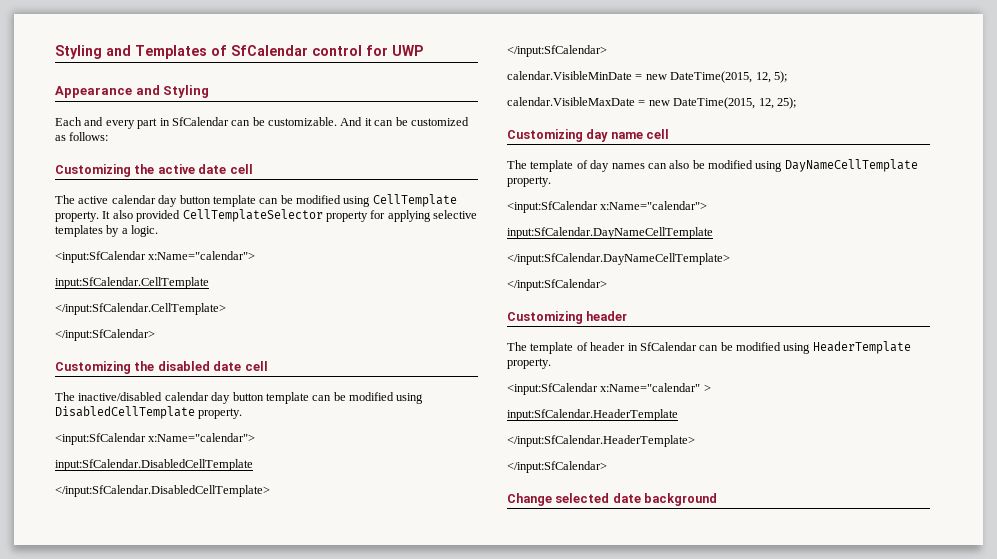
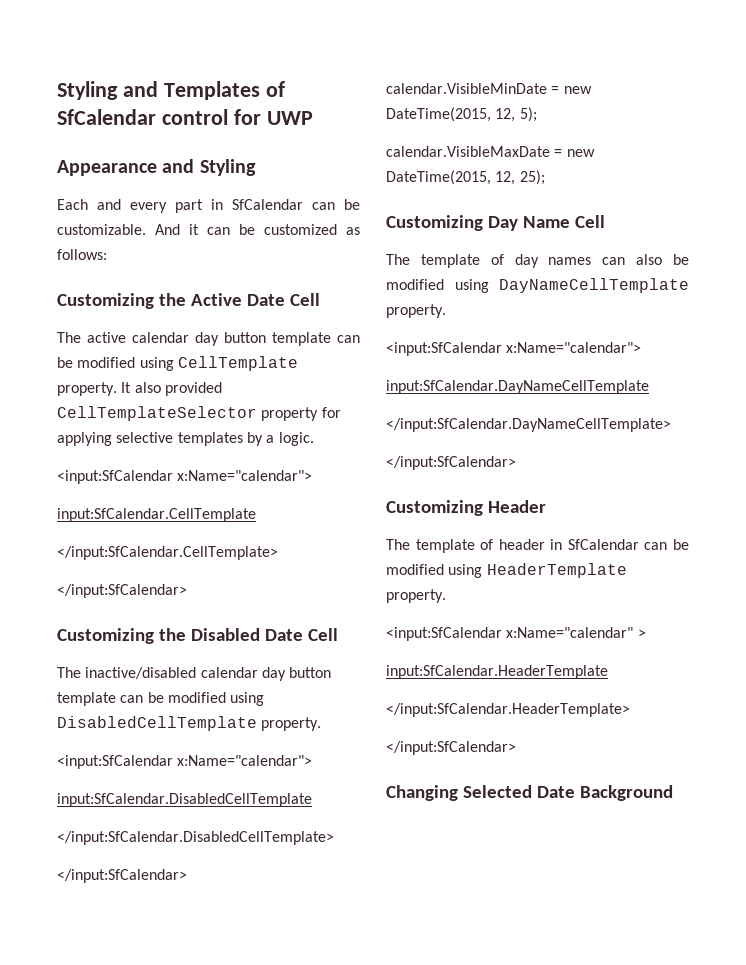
- Customizing the active date cell
+ Customizing the Active Date Cell
- Customizing the disabled date cell
+ Customizing the Disabled Date Cell
- Customizing day name cell
+ Customizing Day Name Cell
- Customizing header
+ Customizing Header
- Change selected date background
+ Changing Selected Date Background

